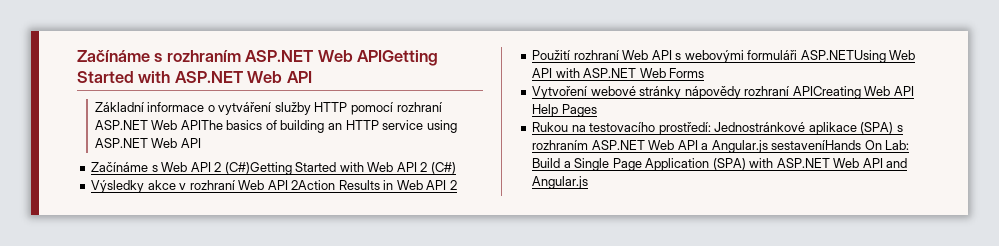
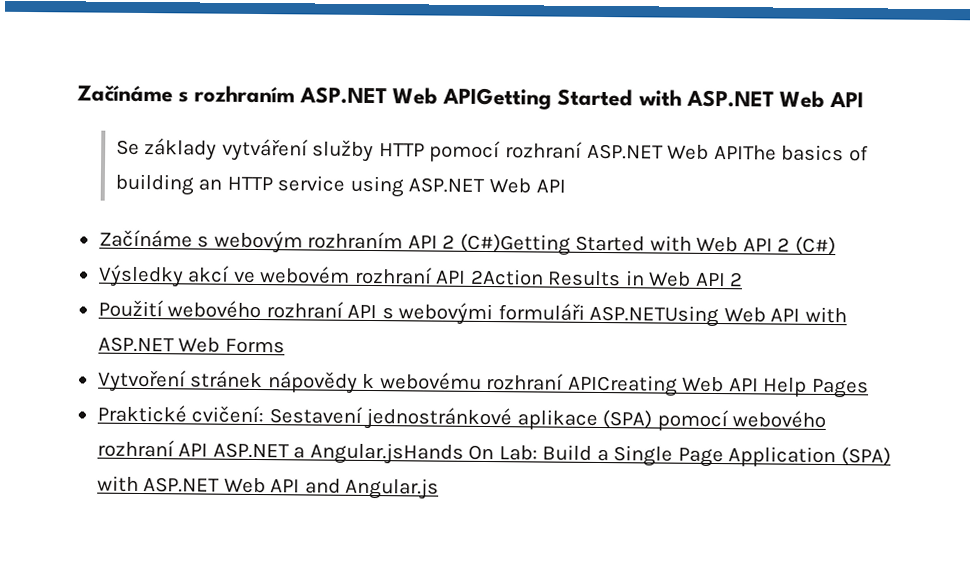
- Základní informace o vytváření služby HTTP pomocí rozhraní ASP.NET Web APIThe basics of building an HTTP service using ASP.NET Web API
+ Se základy vytváření služby HTTP pomocí rozhraní ASP.NET Web APIThe basics of building an HTTP service using ASP.NET Web API
- Začínáme s Web API 2 (C#)Getting Started with Web API 2 (C#)
+ Začínáme s webovým rozhraním API 2 (C#)Getting Started with Web API 2 (C#)
- Výsledky akce v rozhraní Web API 2Action Results in Web API 2
+ Výsledky akcí ve webovém rozhraní API 2Action Results in Web API 2
- Použití rozhraní Web API s webovými formuláři ASP.NETUsing Web API with ASP.NET Web Forms
+ Použití webového rozhraní API s webovými formuláři ASP.NETUsing Web API with ASP.NET Web Forms
- Vytvoření webové stránky nápovědy rozhraní APICreating Web API Help Pages
+ Vytvoření stránek nápovědy k webovému rozhraní APICreating Web API Help Pages
- Rukou na testovacího prostředí: Jednostránkové aplikace (SPA) s rozhraním ASP.NET Web API a Angular.js sestaveníHands On Lab: Build a Single Page Application (SPA) with ASP.NET Web API and Angular.js
+ Praktické cvičení: Sestavení jednostránkové aplikace (SPA) pomocí webového rozhraní API ASP.NET a Angular.jsHands On Lab: Build a Single Page Application (SPA) with ASP.NET Web API and Angular.js

